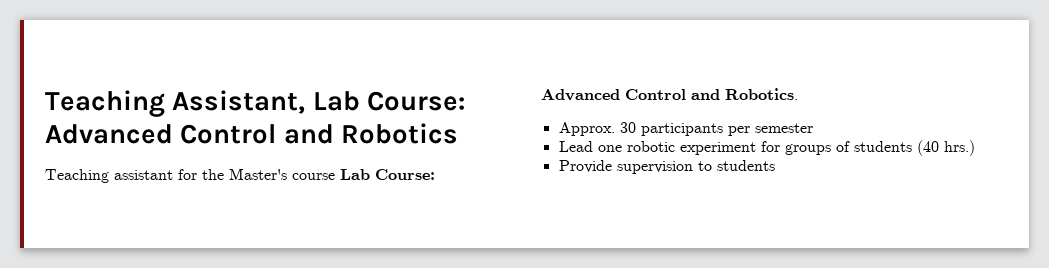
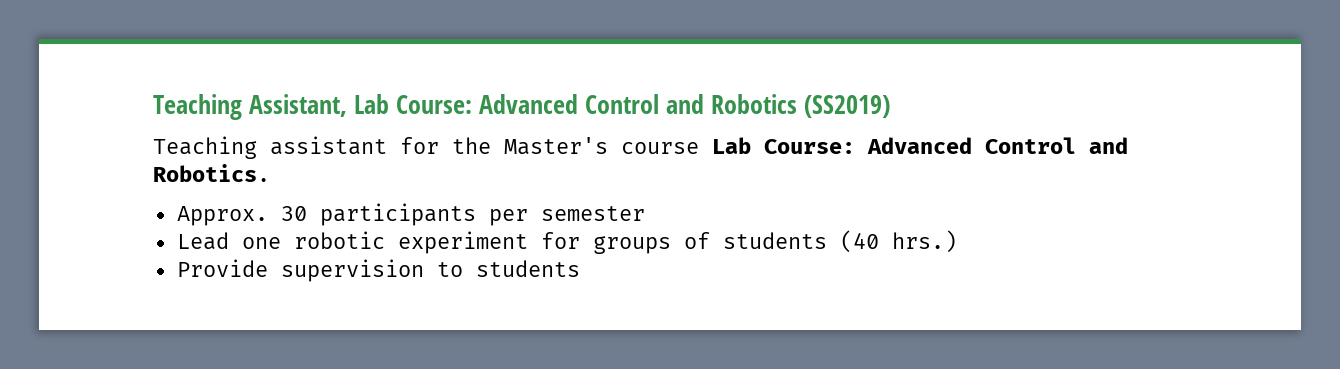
- Teaching Assistant, Lab Course: Advanced Control and Robotics
+ Teaching Assistant, Lab Course: Advanced Control and Robotics (SS2019)

